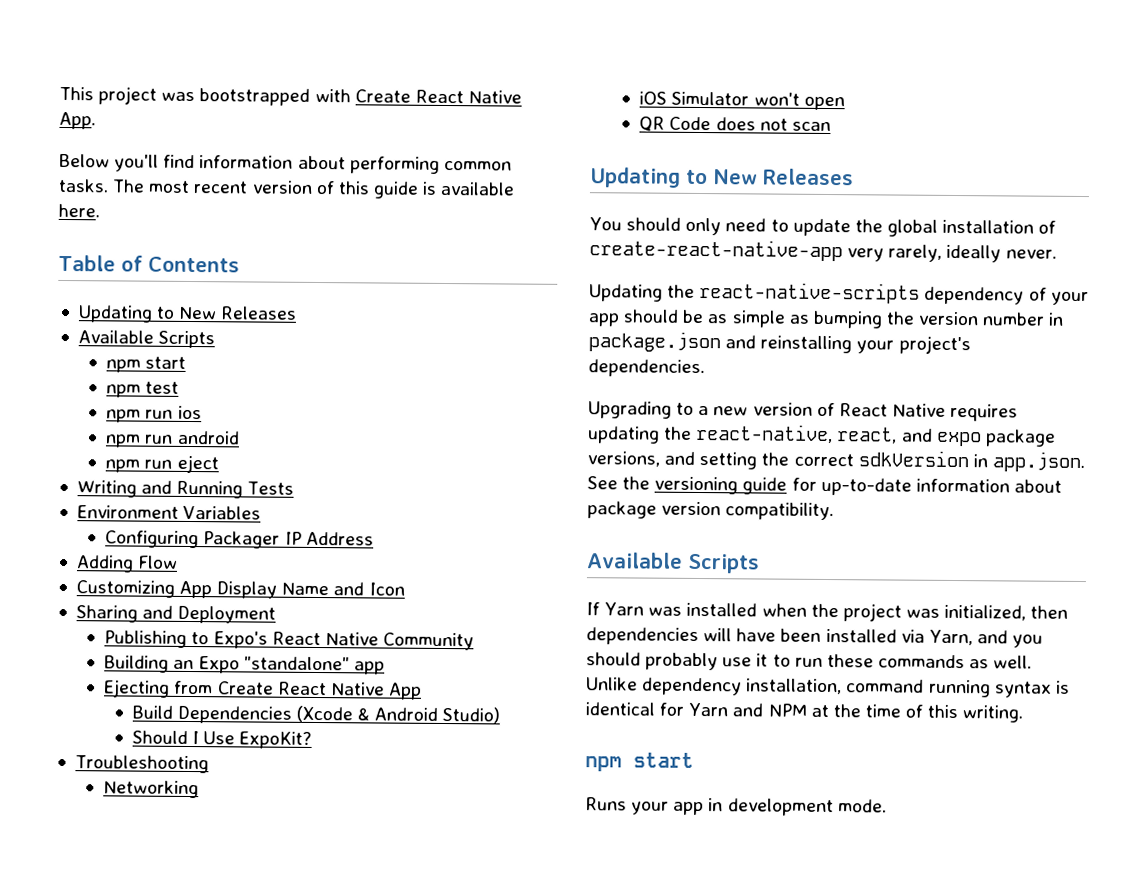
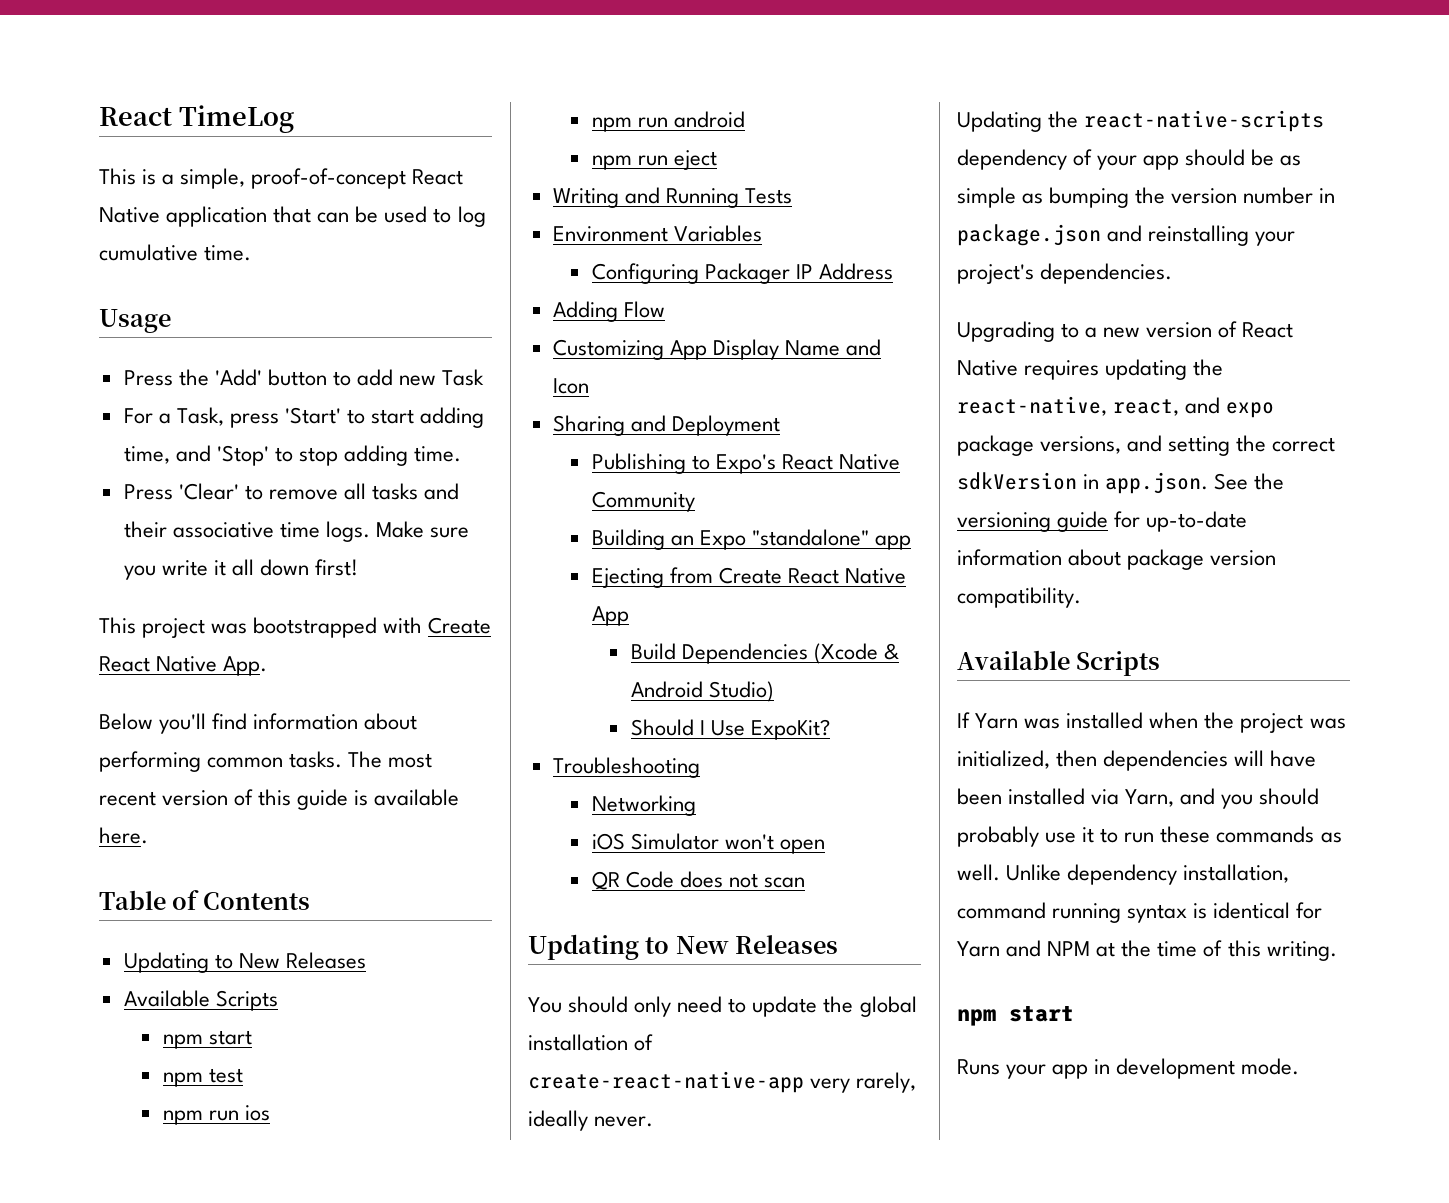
+ React TimeLog
+ This is a simple, proof-of-concept React Native application that can be used to log cumulative time.
+ Usage
+ Press the 'Add' button to add new Task
+ For a Task, press 'Start' to start adding time, and 'Stop' to stop adding time.
+ Press 'Clear' to remove all tasks and their associative time logs. Make sure you write it all down first!

